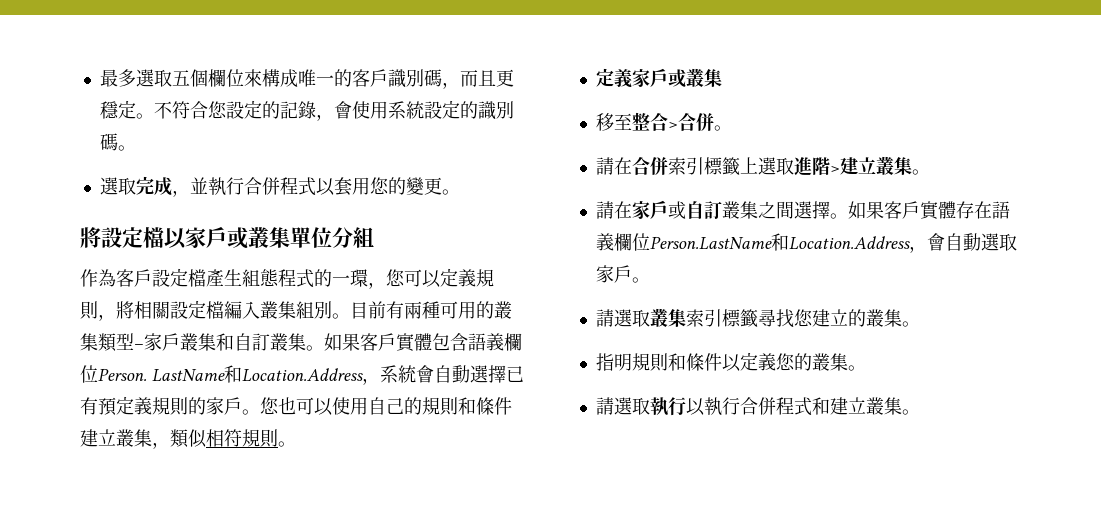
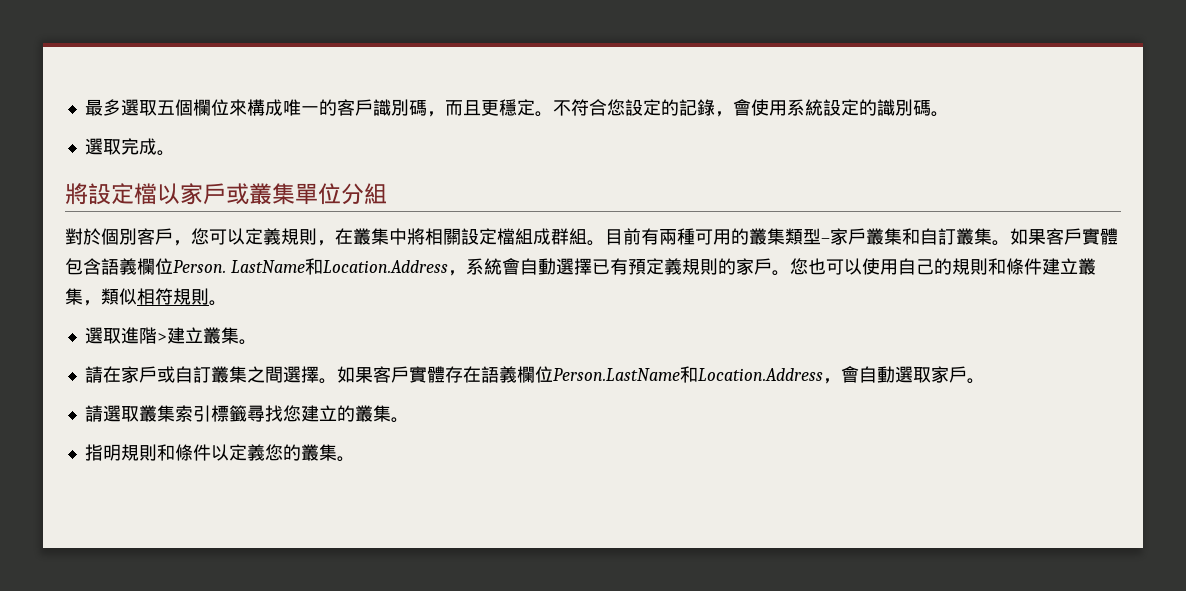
- 選取完成，並執行合併程式以套用您的變更。
+ 選取完成。
- 作為客戶設定檔產生組態程式的一環，您可以定義規則，將相關設定檔編入叢集組別。
+ 對於個別客戶，您可以定義規則，在叢集中將相關設定檔組成群組。
- 定義家戶或叢集
- 移至整合>合併。
- 請在合併索引標籤上選取進階>建立叢集。
+ 選取進階>建立叢集。
- 請選取執行以執行合併程式和建立叢集。

